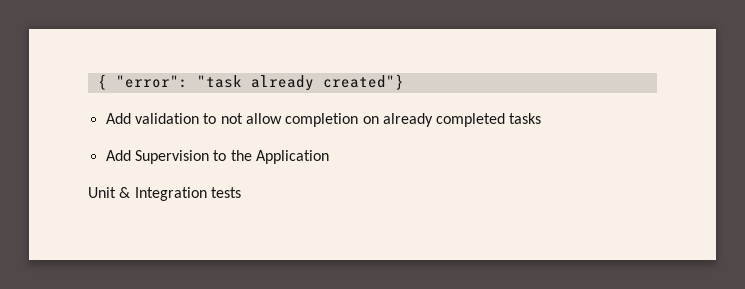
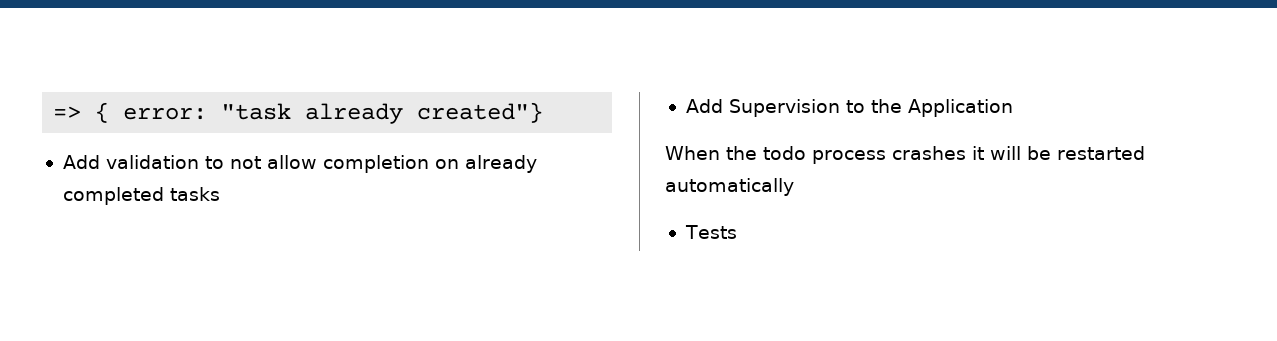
- { "error": "task already created"}
+ => { error: "task already created"}
- Unit & Integration tests
+ When the todo process crashes it will be restarted automatically
+ Tests

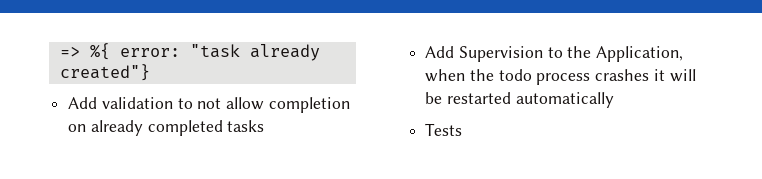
- => { error: "task already created"}
+ => %{ error: "task already created"}
- Add Supervision to the Application
- When the todo process crashes it will be restarted automatically
+ Add Supervision to the Application, when the todo process crashes it will be restarted automatically

